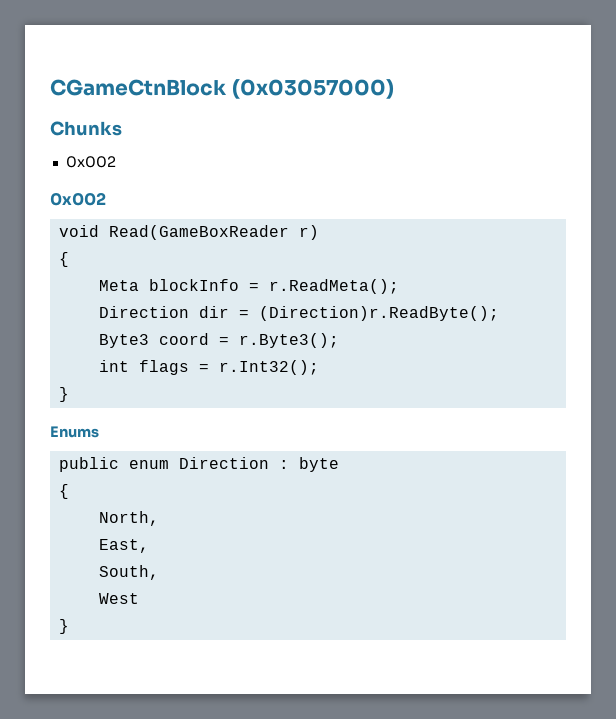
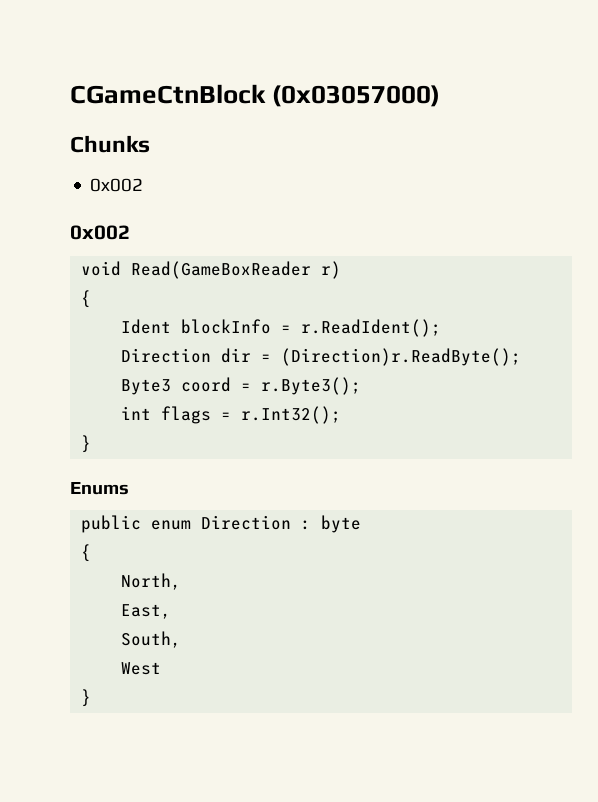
- Meta blockInfo = r.ReadMeta();
+ Ident blockInfo = r.ReadIdent();

